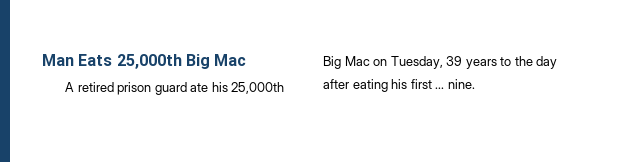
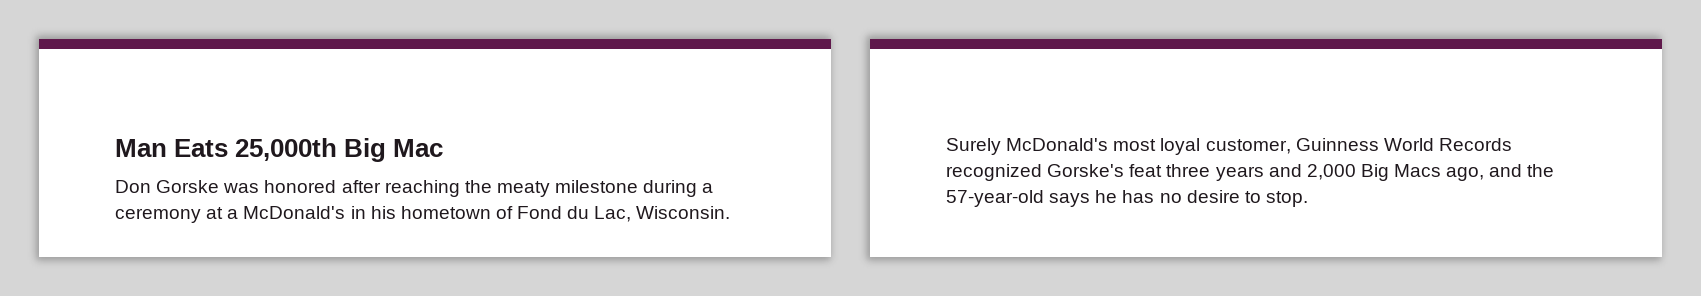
- A retired prison guard ate his 25,000th Big Mac on Tuesday, 39 years to the day after eating his first ... nine.
+ Don Gorske was honored after reaching the meaty milestone during a ceremony at a McDonald's in his hometown of Fond du Lac, Wisconsin. Surely McDonald's most loyal customer, Guinness World Records recognized Gorske's feat three years and 2,000 Big Macs ago, and the 57-year-old says he has no desire to stop.

